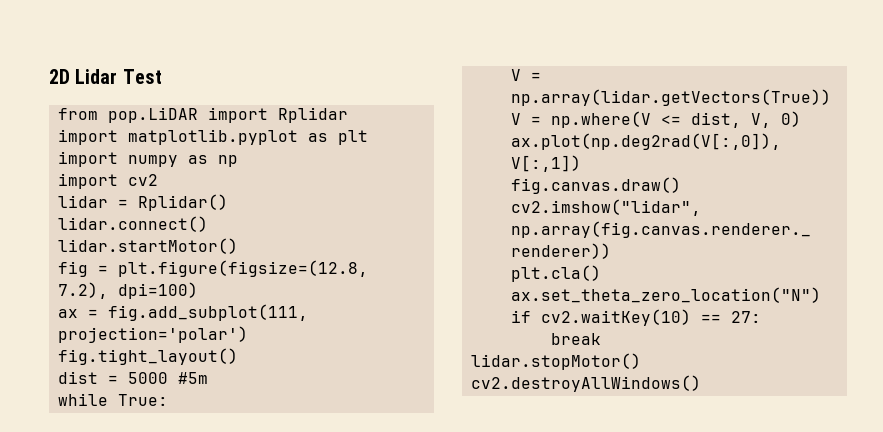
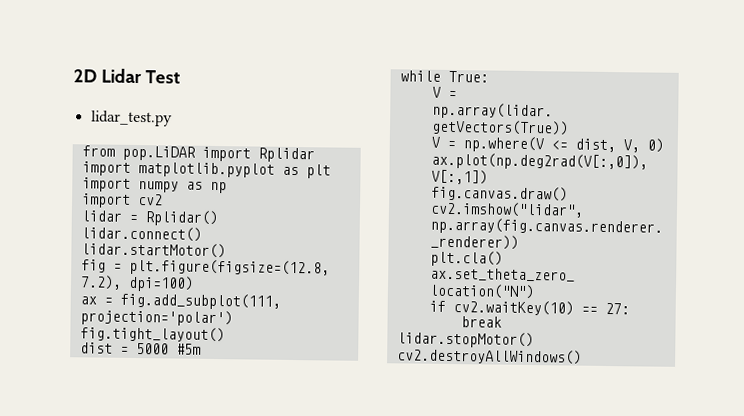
+ lidar_test.py

